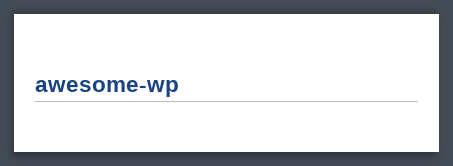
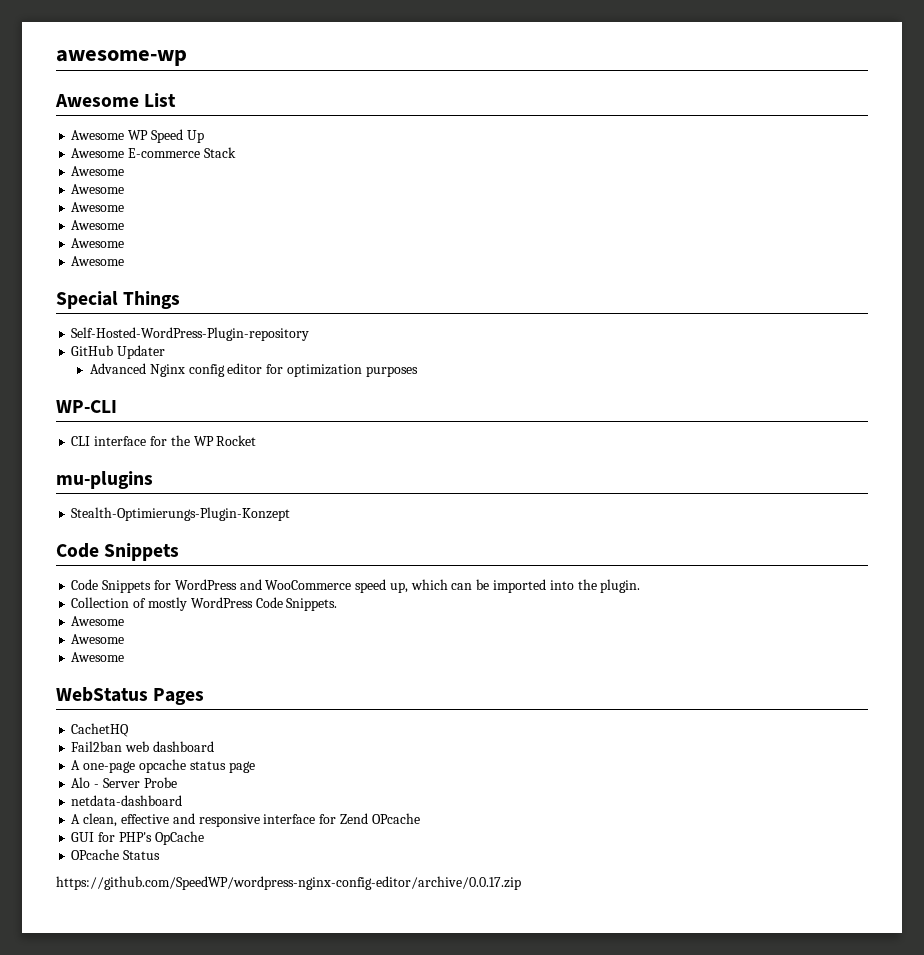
+ Awesome List
+ Awesome WP Speed Up
+ Awesome E-commerce Stack
+ Awesome
+ Awesome
+ Awesome
+ Awesome
+ Awesome
+ Awesome
+ Special Things
+ Self-Hosted-WordPress-Plugin-repository
+ GitHub Updater
+ Advanced Nginx config editor for optimization purposes
+ WP-CLI
+ CLI interface for the WP Rocket
+ mu-plugins
+ Stealth-Optimierungs-Plugin-Konzept
+ Code Snippets
+ Code Snippets for WordPress and WooCommerce speed up, which can be imported into the plugin.
+ Collection of mostly WordPress Code Snippets.
+ Awesome
+ Awesome
+ Awesome
+ WebStatus Pages
+ CachetHQ
+ Fail2ban web dashboard
+ A one-page opcache status page
+ Alo - Server Probe
+ netdata-dashboard
+ A clean, effective and responsive interface for Zend OPcache
+ GUI for PHP's OpCache
+ OPcache Status
+ https://github.com/SpeedWP/wordpress-nginx-config-editor/archive/0.0.17.zip

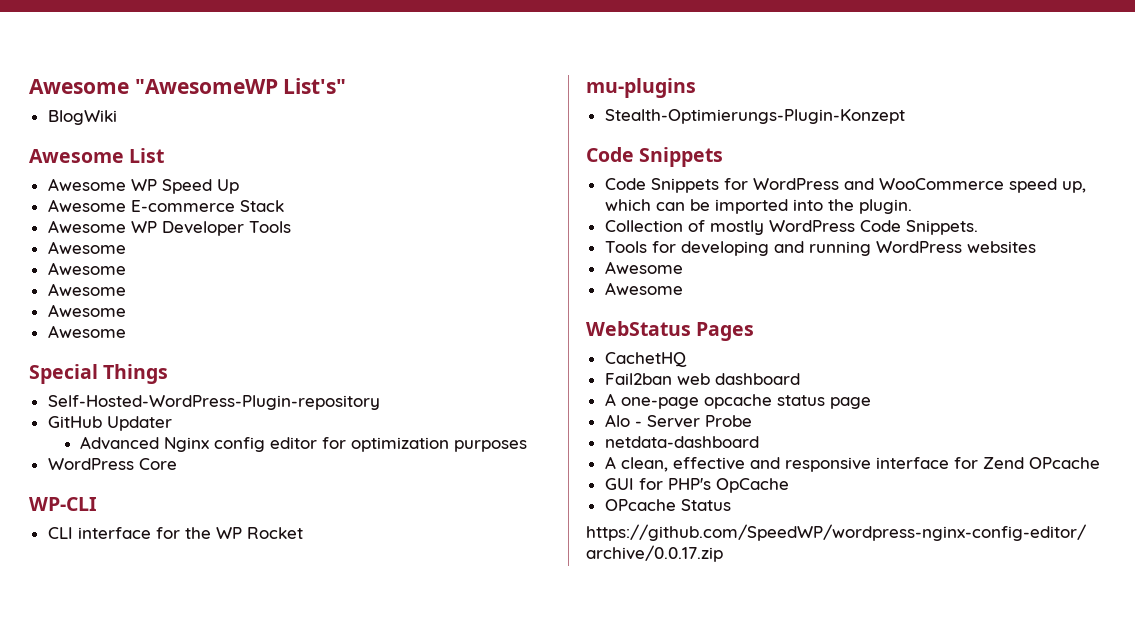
- awesome-wp
+ Awesome "AwesomeWP List's"
+ BlogWiki
  Awesome E-commerce Stack
- Awesome
+ Awesome WP Developer Tools
+ WordPress Core
  Collection of mostly WordPress Code Snippets.
- Awesome
+ Tools for developing and running WordPress websites

